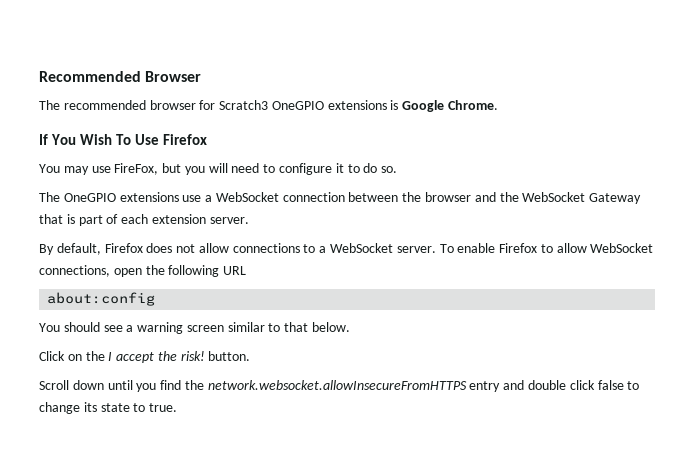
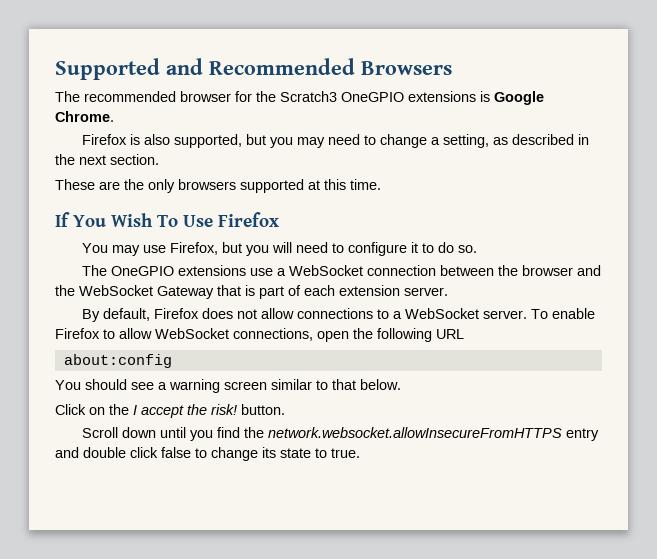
- Recommended Browser
+ Supported and Recommended Browsers
- The recommended browser for Scratch3 OneGPIO extensions is Google Chrome.
+ The recommended browser for the Scratch3 OneGPIO extensions is Google Chrome.
+ Firefox is also supported, but you may need to change a setting, as described in the next section.
+ These are the only browsers supported at this time.
- You may use FireFox, but you will need to configure it to do so.
+ You may use Firefox, but you will need to configure it to do so.

